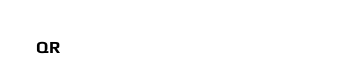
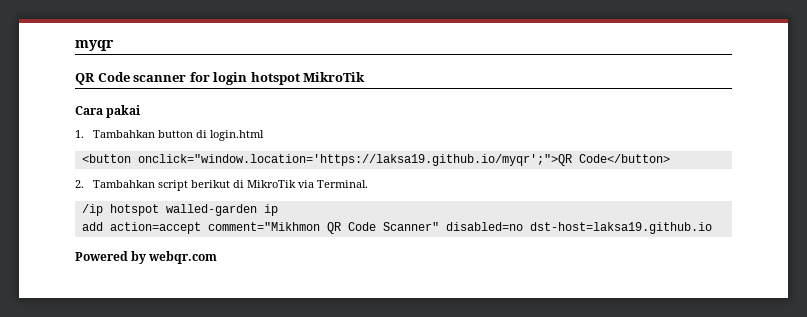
- QR
+ myqr
+ QR Code scanner for login hotspot MikroTik
+ Cara pakai
+ 1. Tambahkan button di login.html
+ <button onclick="window.location='https://laksa19.github.io/myqr';">QR Code</button>
+ 2. Tambahkan script berikut di MikroTik via Terminal.
+ /ip hotspot walled-garden ip
+ add action=accept comment="Mikhmon QR Code Scanner" disabled=no dst-host=laksa19.github.io
+ Powered by webqr.com

